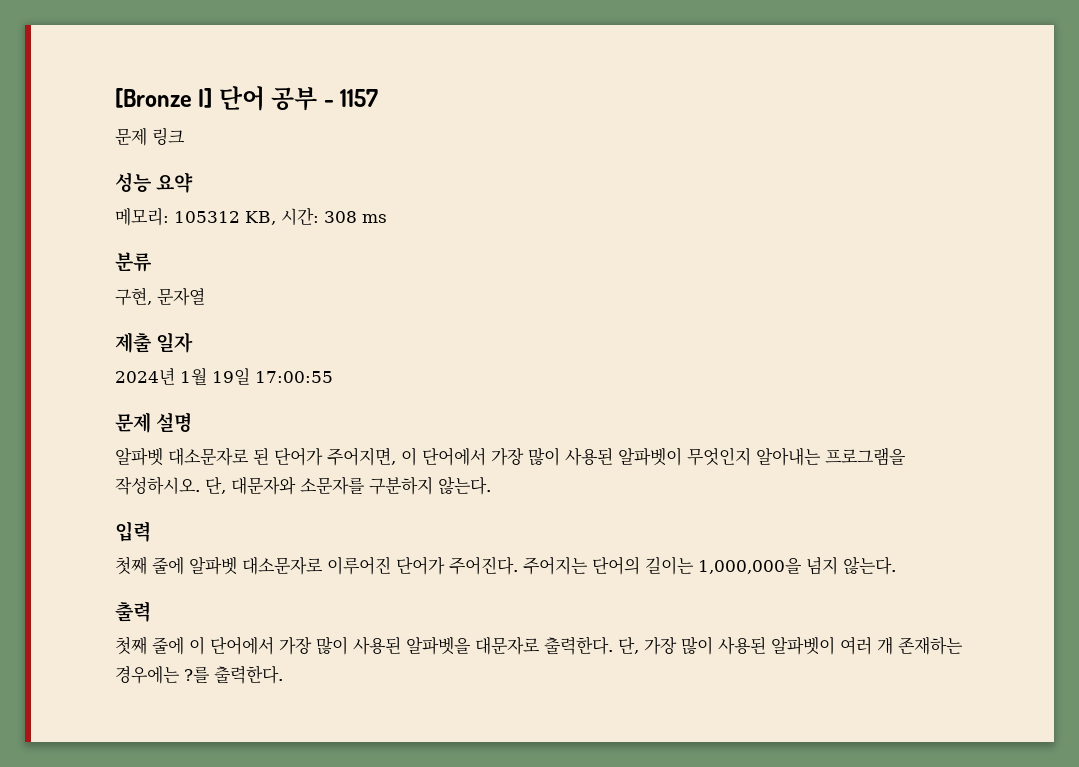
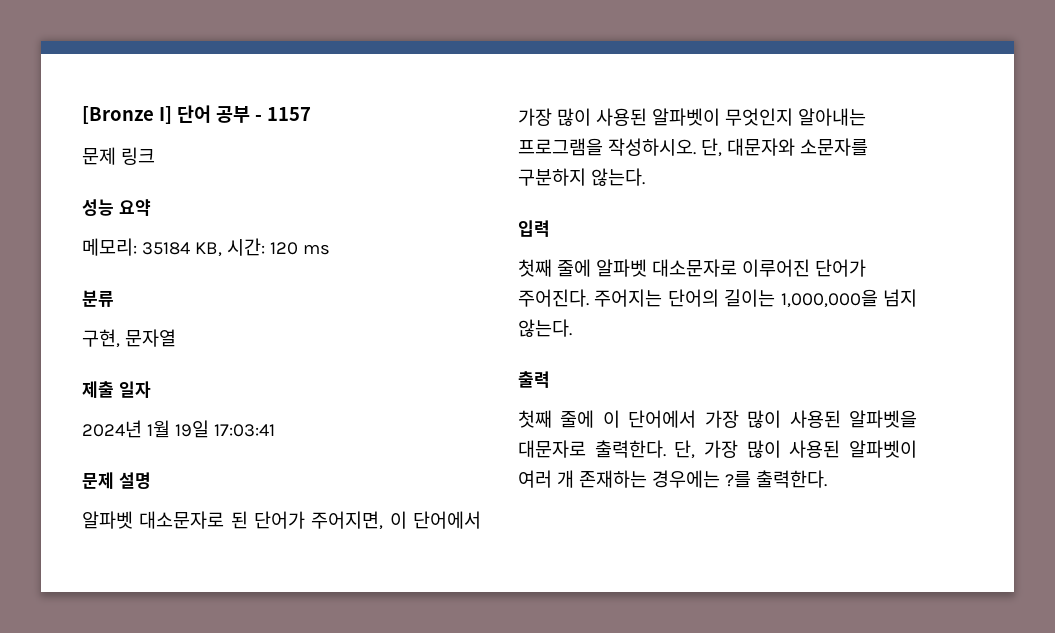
- 메모리: 105312 KB, 시간: 308 ms
+ 메모리: 35184 KB, 시간: 120 ms
- 2024년 1월 19일 17:00:55
+ 2024년 1월 19일 17:03:41

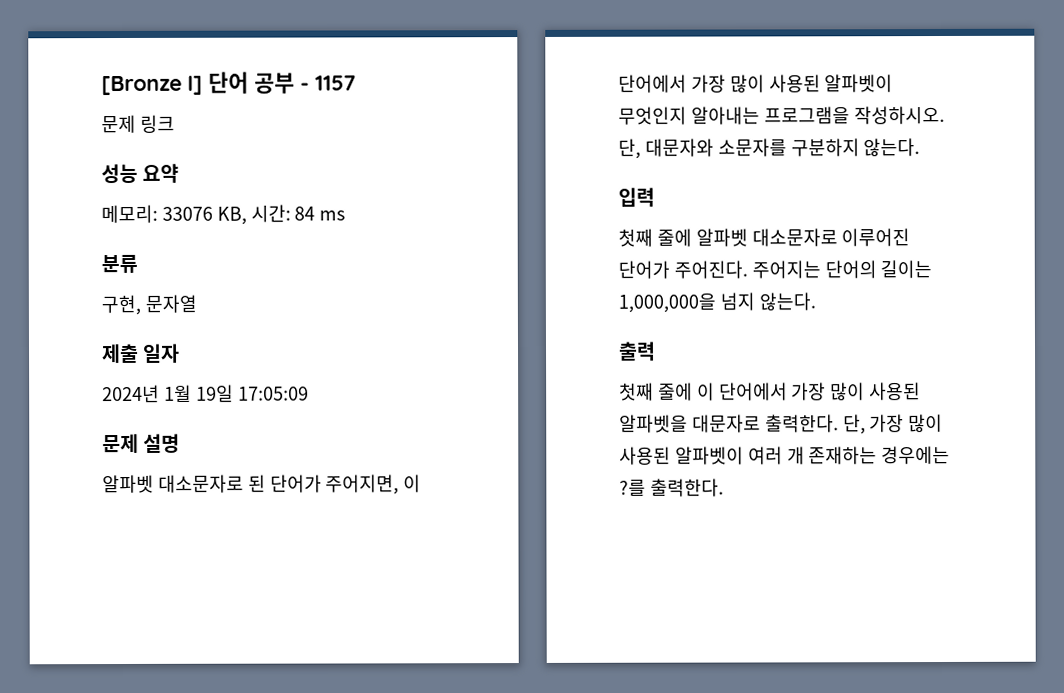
- 메모리: 35184 KB, 시간: 120 ms
+ 메모리: 33076 KB, 시간: 84 ms
- 2024년 1월 19일 17:03:41
+ 2024년 1월 19일 17:05:09

